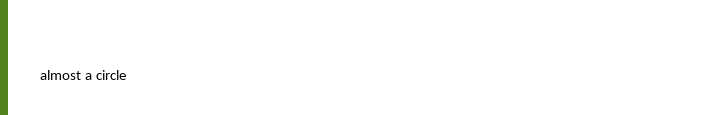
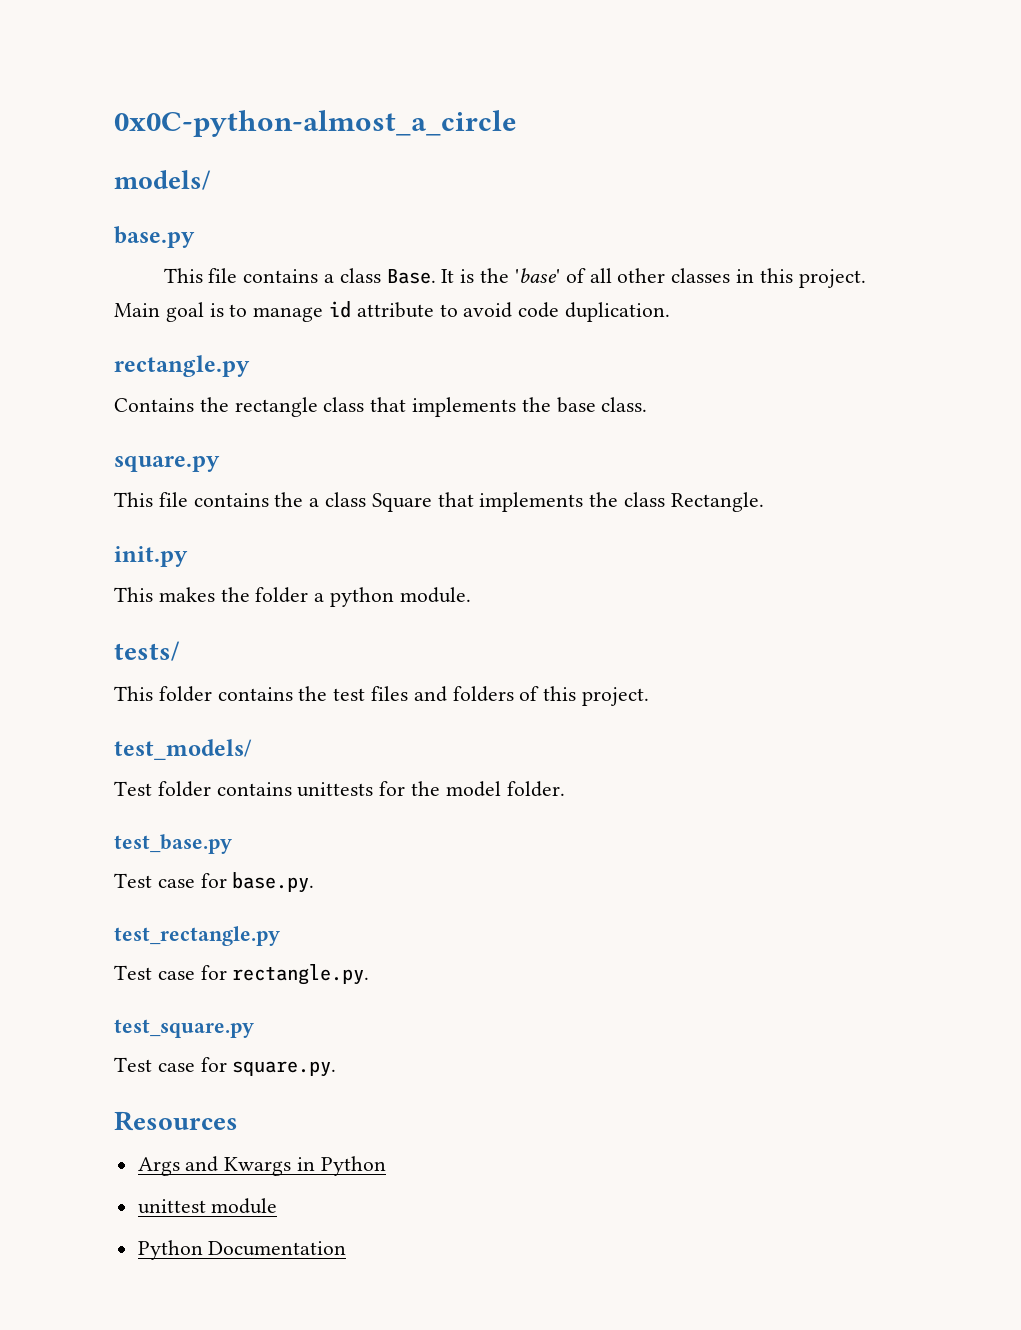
- almost a circle
+ 0x0C-python-almost_a_circle
+ models/
+ base.py
+ This file contains a class Base. It is the 'base' of all other classes in this project. Main goal is to manage id attribute to avoid code duplication.
+ rectangle.py
+ Contains the rectangle class that implements the base class.
+ square.py
+ This file contains the a class Square that implements the class Rectangle.
+ init.py
+ This makes the folder a python module.
+ tests/
+ This folder contains the test files and folders of this project.
+ test_models/
+ Test folder contains unittests for the model folder.
+ test_base.py
+ Test case for base.py.
+ test_rectangle.py
+ Test case for rectangle.py.
+ test_square.py
+ Test case for square.py.
+ Resources
+ Args and Kwargs in Python
+ unittest module
+ Python Documentation

